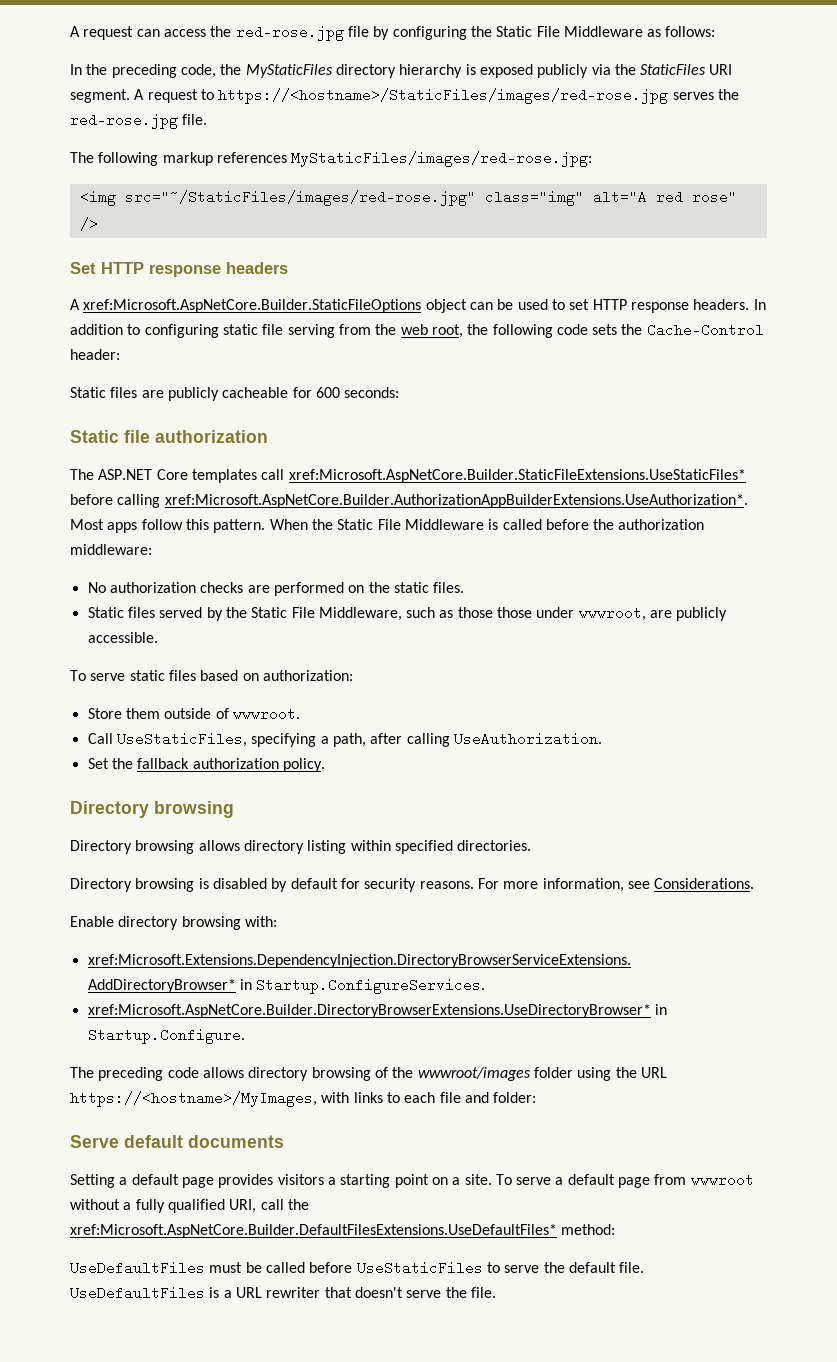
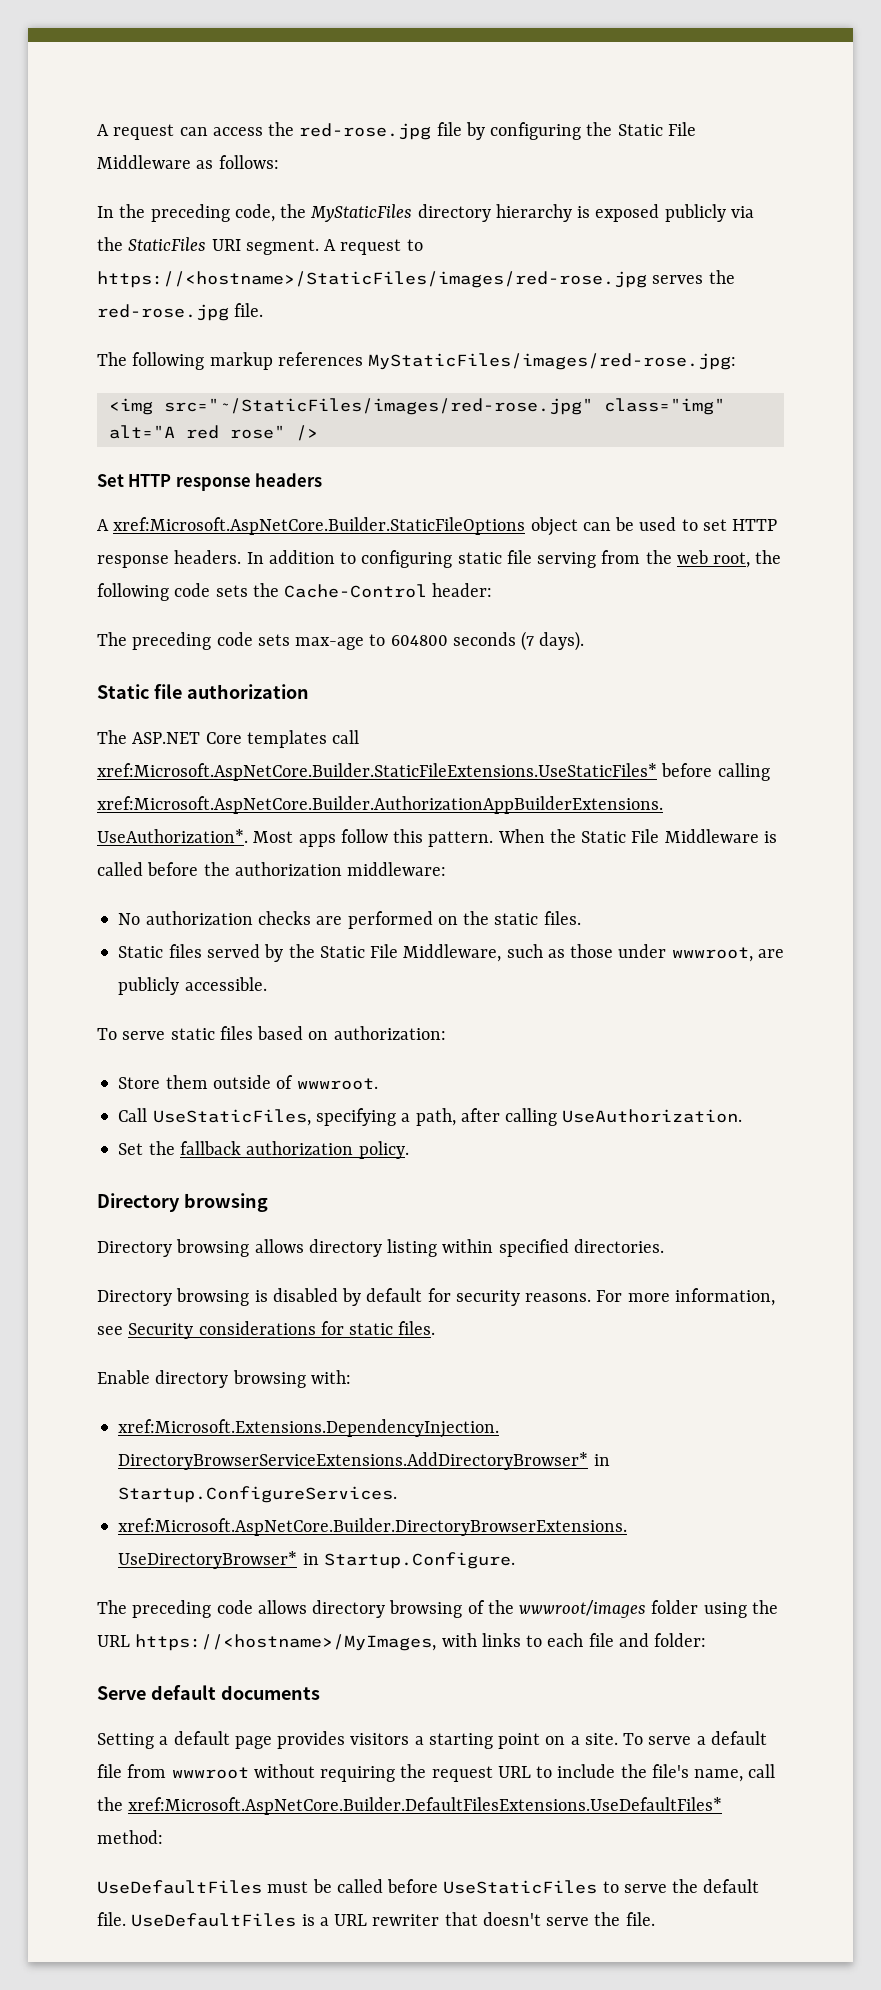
- Static files are publicly cacheable for 600 seconds:
+ The preceding code sets max-age to 604800 seconds (7 days).
- Static files served by the Static File Middleware, such as those those under wwwroot, are publicly accessible.
+ Static files served by the Static File Middleware, such as those under wwwroot, are publicly accessible.
- For more information, see Considerations.
+ For more information, see Security considerations for static files.
- To serve a default page from wwwroot without a fully qualified URI, call the xref:Microsoft.AspNetCore.Builder.DefaultFilesExtensions.UseDefaultFiles* method:
+ To serve a default file from wwwroot without requiring the request URL to include the file's name, call the xref:Microsoft.AspNetCore.Builder.DefaultFilesExtensions.UseDefaultFiles* method:

